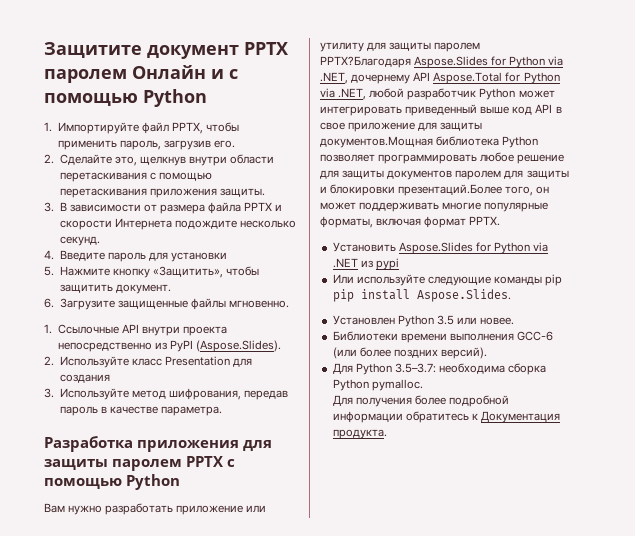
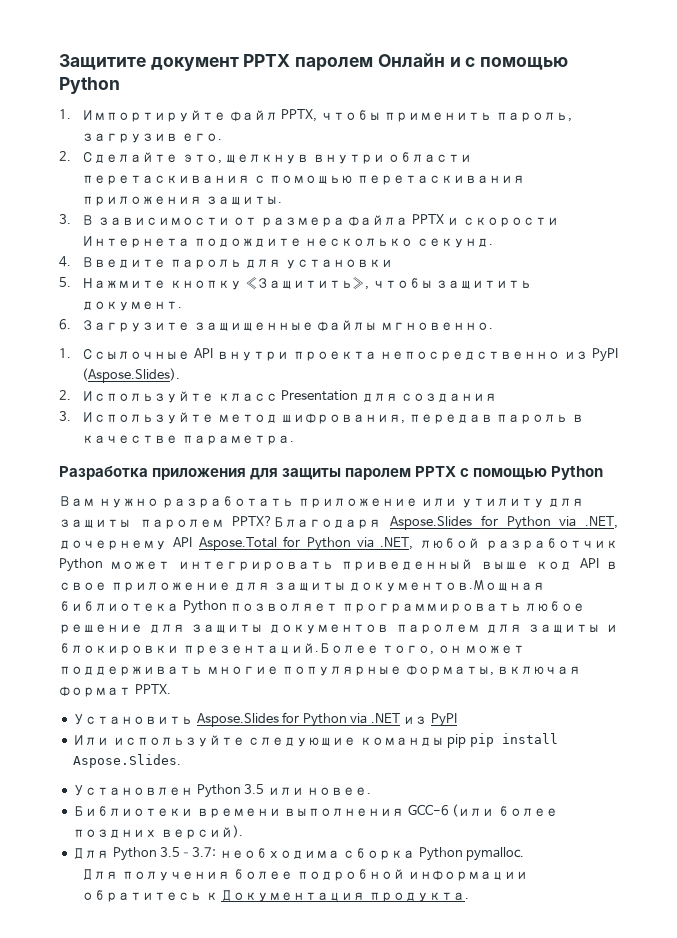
- Установить Aspose.Slides for Python via .NET из pypi
+ Установить Aspose.Slides for Python via .NET из PyPI

